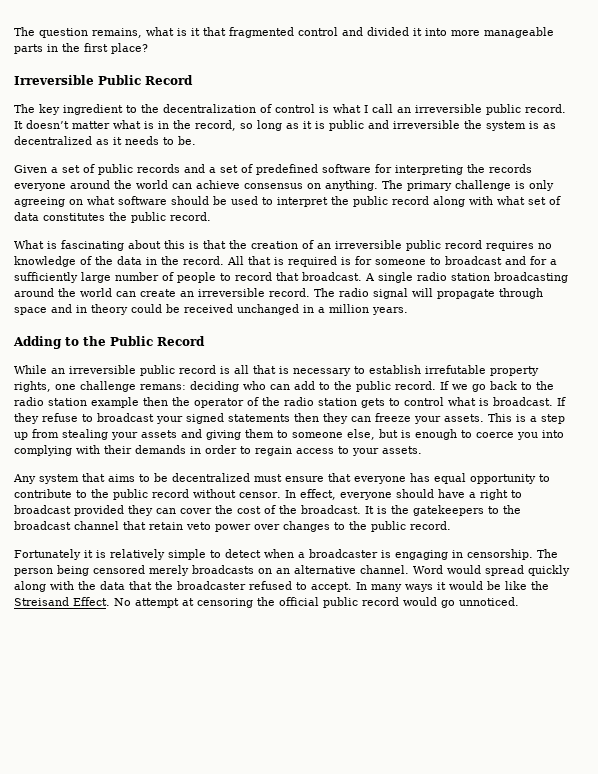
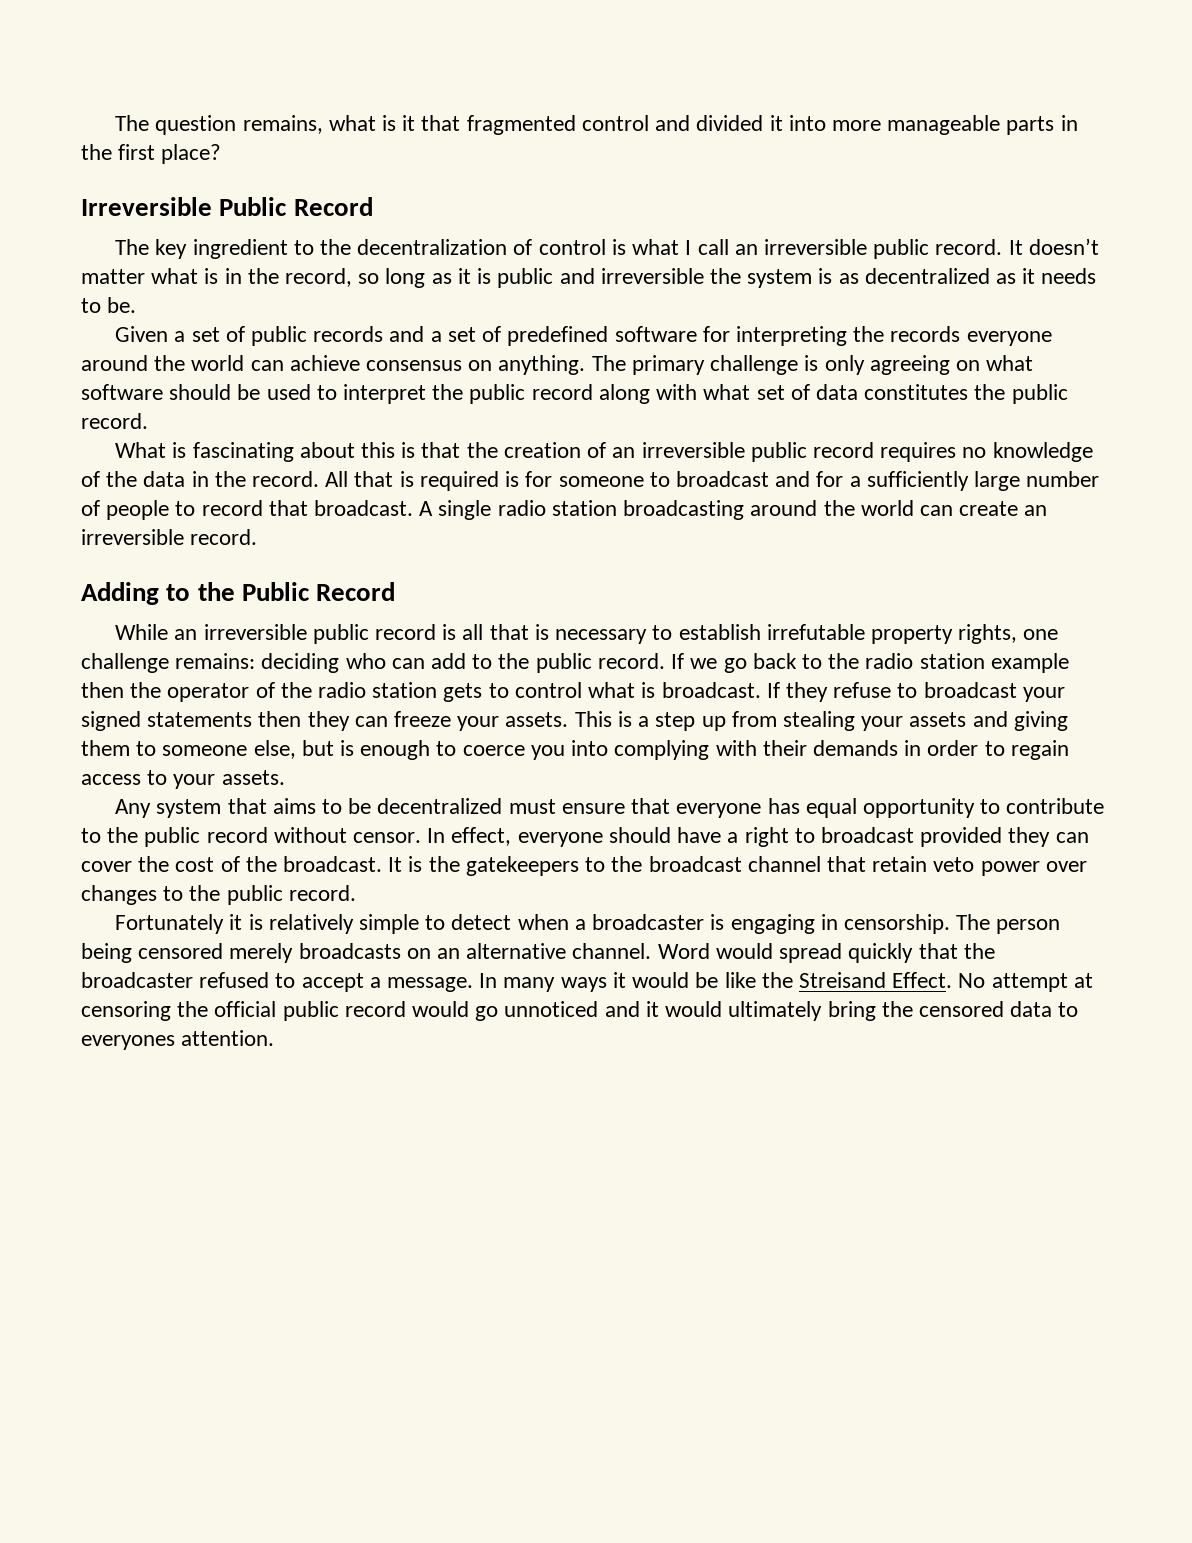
- The radio signal will propagate through space and in theory could be received unchanged in a million years.
- While an irreversible public record is all that is necessary to establish irrefutable property rights, one challenge remans: deciding who can add to the public record.
+ While an irreversible public record is all that is necessary to establish irrefutable property rights, one challenge remains: deciding who can add to the public record.
- Word would spread quickly along with the data that the broadcaster refused to accept.
+ Word would spread quickly that the broadcaster refused to accept a message.
- No attempt at censoring the official public record would go unnoticed.
+ No attempt at censoring the official public record would go unnoticed and it would ultimately bring the censored data to everyones attention.

